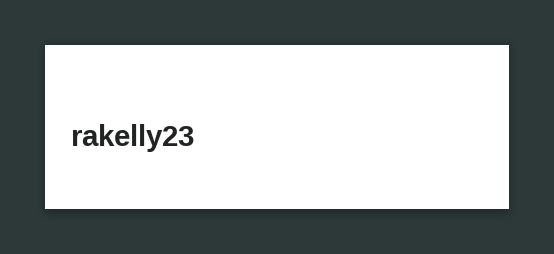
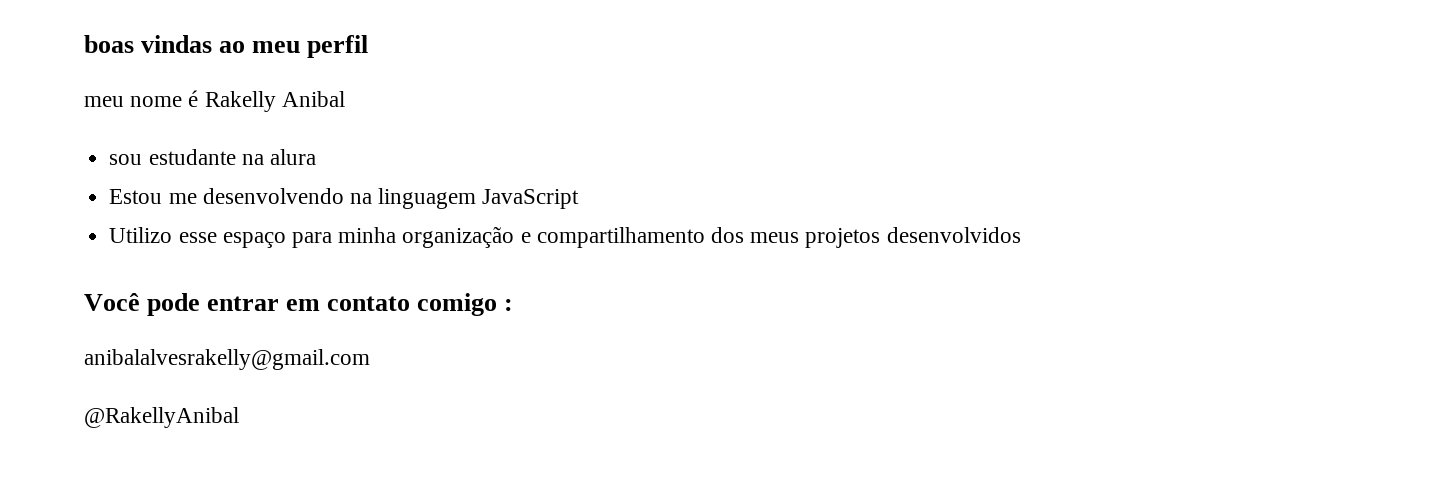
- rakelly23
+ boas vindas ao meu perfil
+ meu nome é Rakelly Anibal
+ sou estudante na alura
+ Estou me desenvolvendo na linguagem JavaScript
+ Utilizo esse espaço para minha organização e compartilhamento dos meus projetos desenvolvidos
+ Você pode entrar em contato comigo :
+ anibalalvesrakelly@gmail.com
+ @RakellyAnibal

